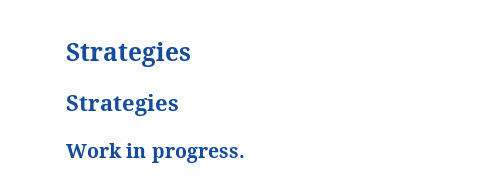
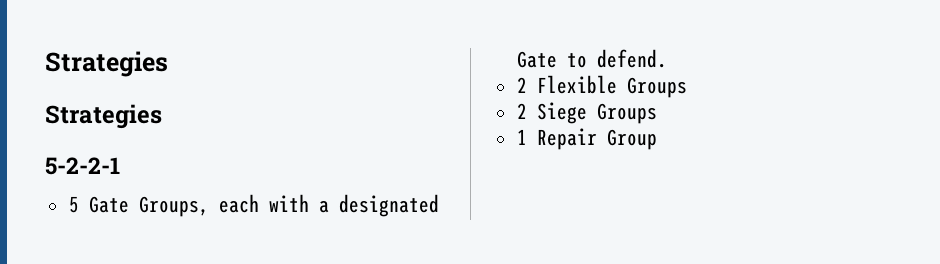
- Work in progress.
+ 5-2-2-1
+ 5 Gate Groups, each with a designated Gate to defend.
+ 2 Flexible Groups
+ 2 Siege Groups
+ 1 Repair Group

